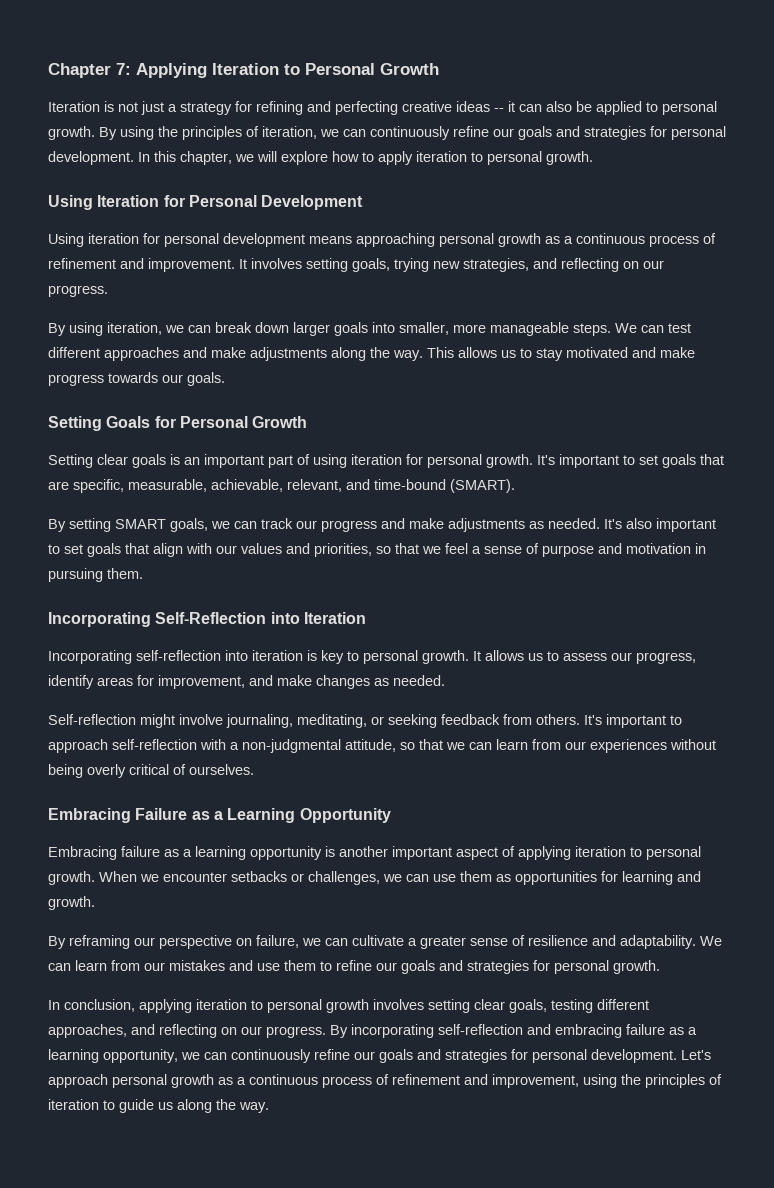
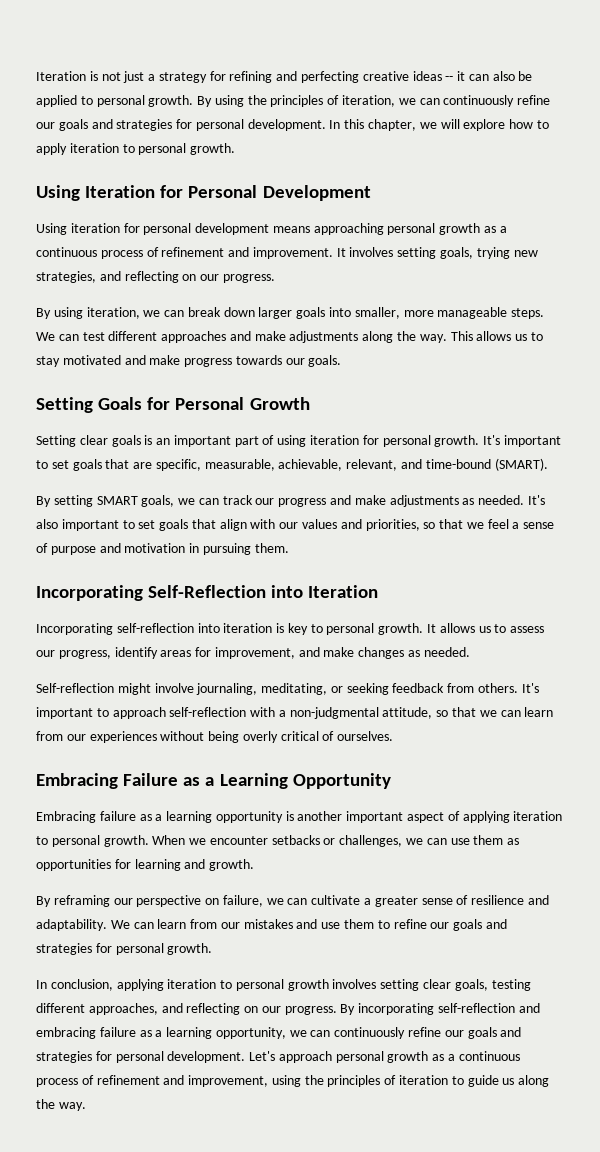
- Chapter 7: Applying Iteration to Personal Growth

